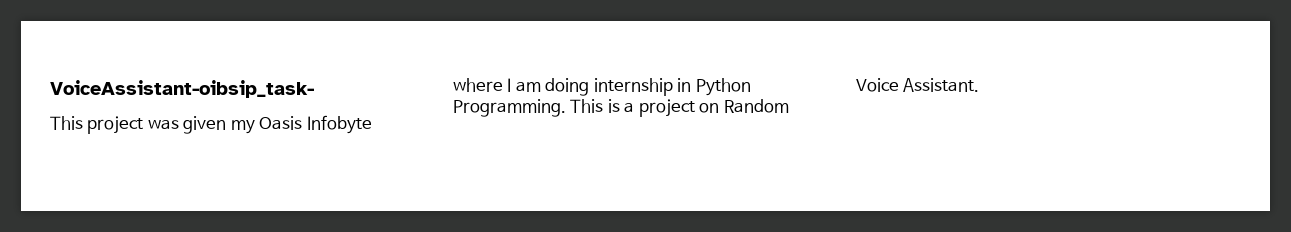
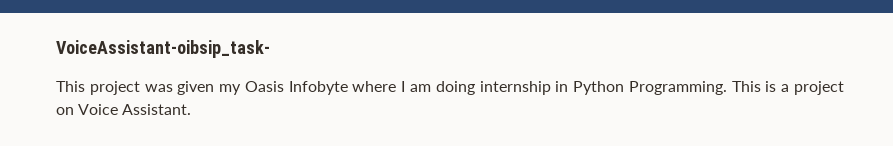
- This is a project on Random Voice Assistant.
+ This is a project on Voice Assistant.

